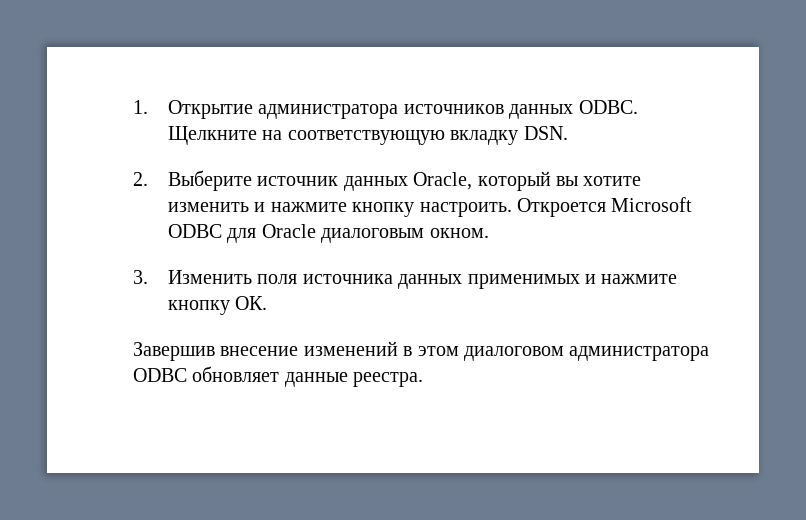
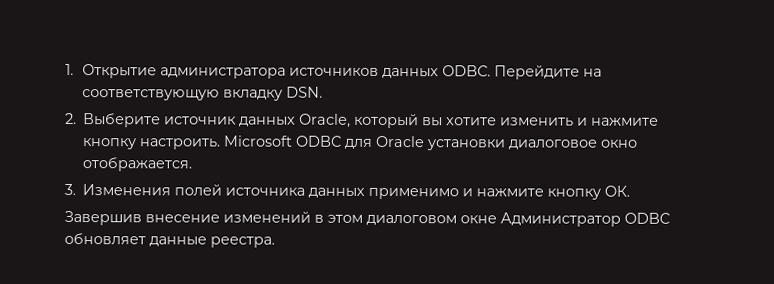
- Щелкните на соответствующую вкладку DSN.
+ Перейдите на соответствующую вкладку DSN.
- Откроется Microsoft ODBC для Oracle диалоговым окном.
+ Microsoft ODBC для Oracle установки диалоговое окно отображается.
- 3. Изменить поля источника данных применимых и нажмите кнопку ОК.
+ 3. Изменения полей источника данных применимо и нажмите кнопку ОК.
- Завершив внесение изменений в этом диалоговом администратора ODBC обновляет данные реестра.
+ Завершив внесение изменений в этом диалоговом окне Администратор ODBC обновляет данные реестра.

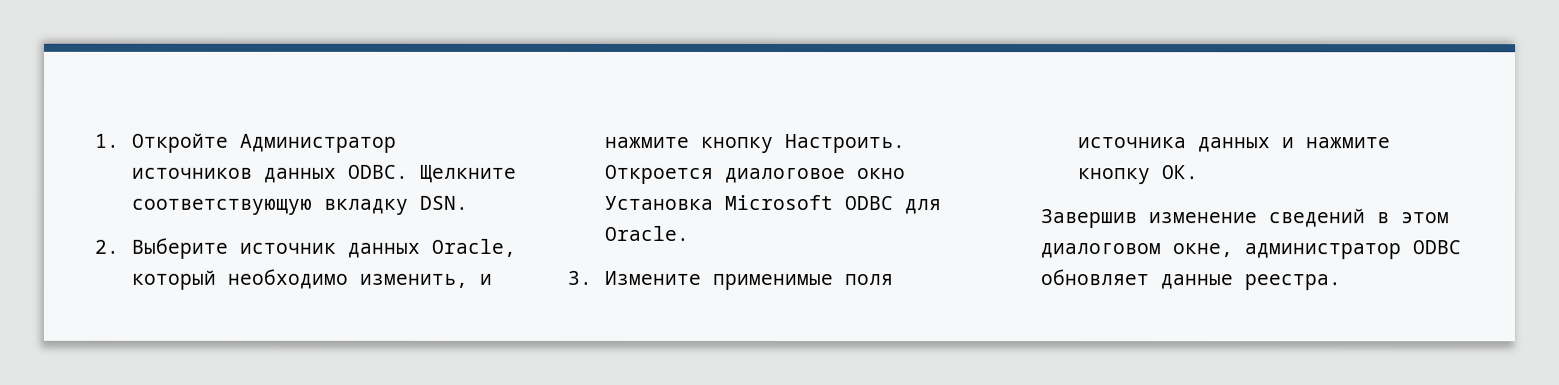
- 1. Открытие администратора источников данных ODBC.
+ 1. Откройте Администратор источников данных ODBC.
- Перейдите на соответствующую вкладку DSN.
+ Щелкните соответствующую вкладку DSN.
- 2. Выберите источник данных Oracle, который вы хотите изменить и нажмите кнопку настроить. Microsoft ODBC для Oracle установки диалоговое окно отображается.
- 3. Изменения полей источника данных применимо и нажмите кнопку ОК.
+ 2. Выберите источник данных Oracle, который необходимо изменить, и нажмите кнопку Настроить. Откроется диалоговое окно Установка Microsoft ODBC для Oracle.
+ 3. Измените применимые поля источника данных и нажмите кнопку ОК.
- Завершив внесение изменений в этом диалоговом окне Администратор ODBC обновляет данные реестра.
+ Завершив изменение сведений в этом диалоговом окне, администратор ODBC обновляет данные реестра.

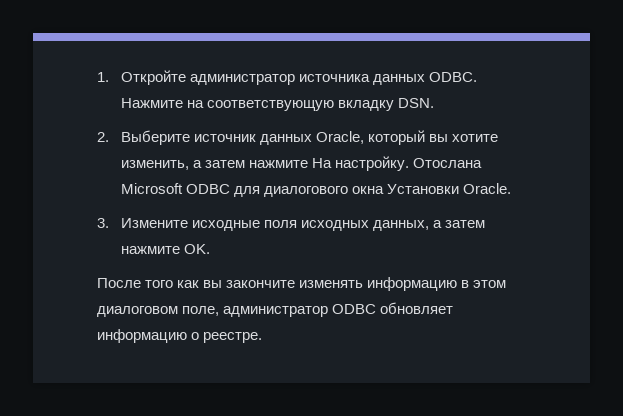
- 1. Откройте Администратор источников данных ODBC. Щелкните соответствующую вкладку DSN.
+ 1. Откройте администратор источника данных ODBC. Нажмите на соответствующую вкладку DSN.
- 2. Выберите источник данных Oracle, который необходимо изменить, и нажмите кнопку Настроить. Откроется диалоговое окно Установка Microsoft ODBC для Oracle.
- 3. Измените применимые поля источника данных и нажмите кнопку ОК.
- Завершив изменение сведений в этом диалоговом окне, администратор ODBC обновляет данные реестра.
+ 2. Выберите источник данных Oracle, который вы хотите изменить, а затем нажмите На настройку. Отослана Microsoft ODBC для диалогового окна Установки Oracle.
+ 3. Измените исходные поля исходных данных, а затем нажмите OK.
+ После того как вы закончите изменять информацию в этом диалоговом поле, администратор ODBC обновляет информацию о реестре.

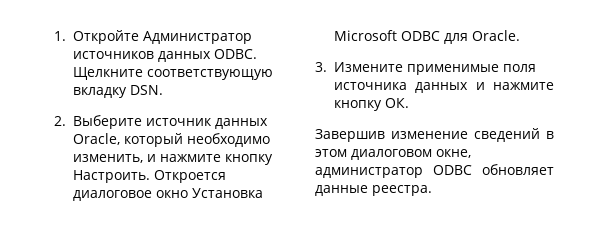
- 1. Откройте администратор источника данных ODBC. Нажмите на соответствующую вкладку DSN.
+ 1. Откройте Администратор источников данных ODBC. Щелкните соответствующую вкладку DSN.
- 2. Выберите источник данных Oracle, который вы хотите изменить, а затем нажмите На настройку. Отослана Microsoft ODBC для диалогового окна Установки Oracle.
- 3. Измените исходные поля исходных данных, а затем нажмите OK.
- После того как вы закончите изменять информацию в этом диалоговом поле, администратор ODBC обновляет информацию о реестре.
+ 2. Выберите источник данных Oracle, который необходимо изменить, и нажмите кнопку Настроить. Откроется диалоговое окно Установка Microsoft ODBC для Oracle.
+ 3. Измените применимые поля источника данных и нажмите кнопку ОК.
+ Завершив изменение сведений в этом диалоговом окне, администратор ODBC обновляет данные реестра.

